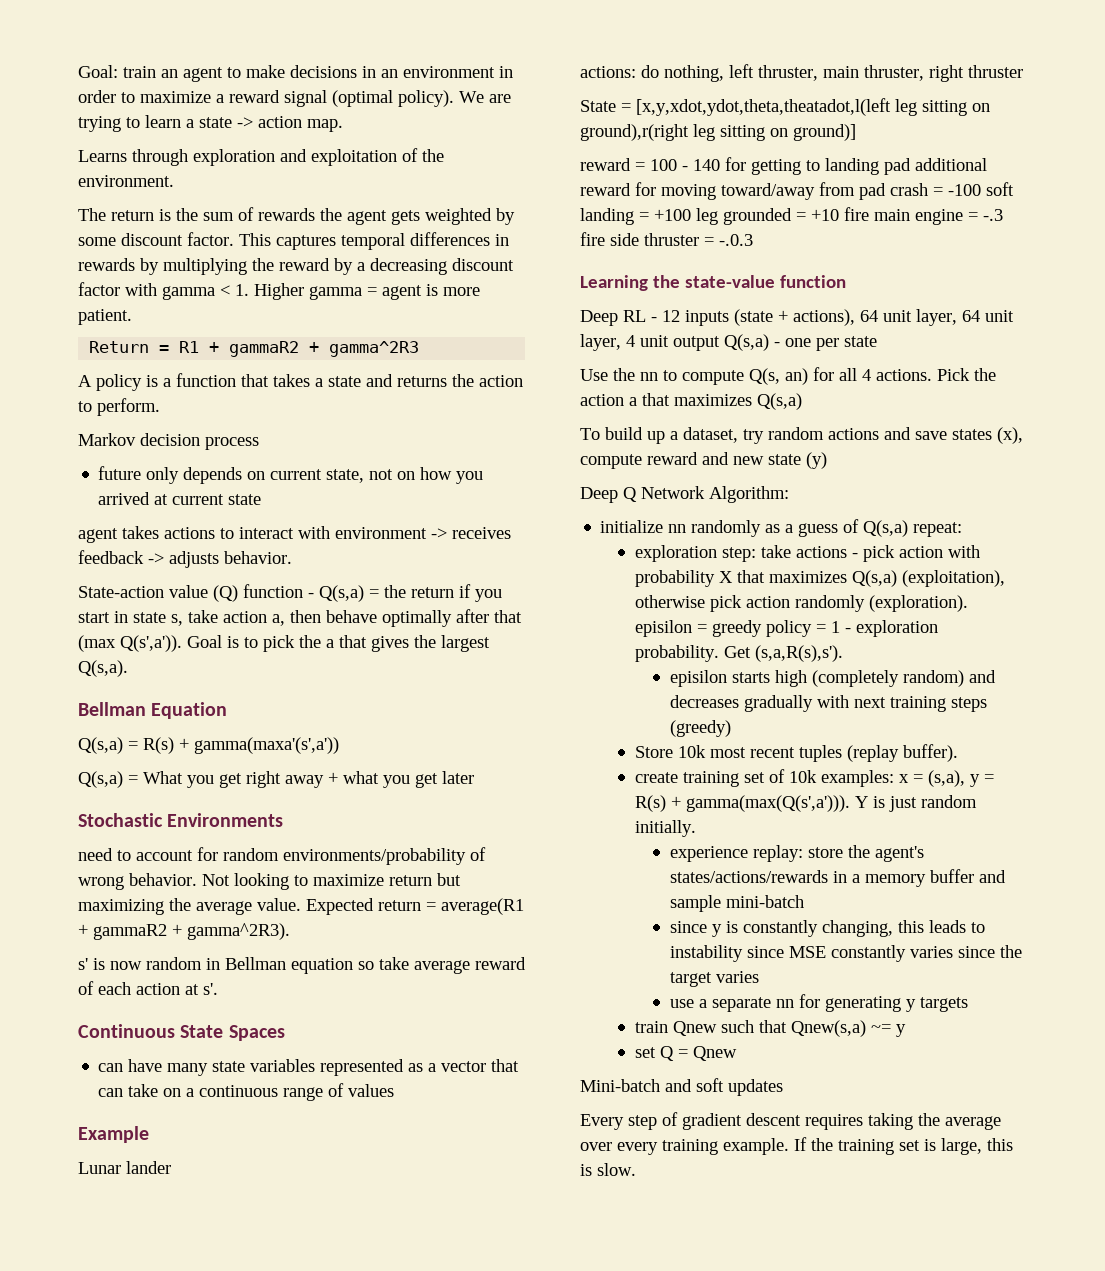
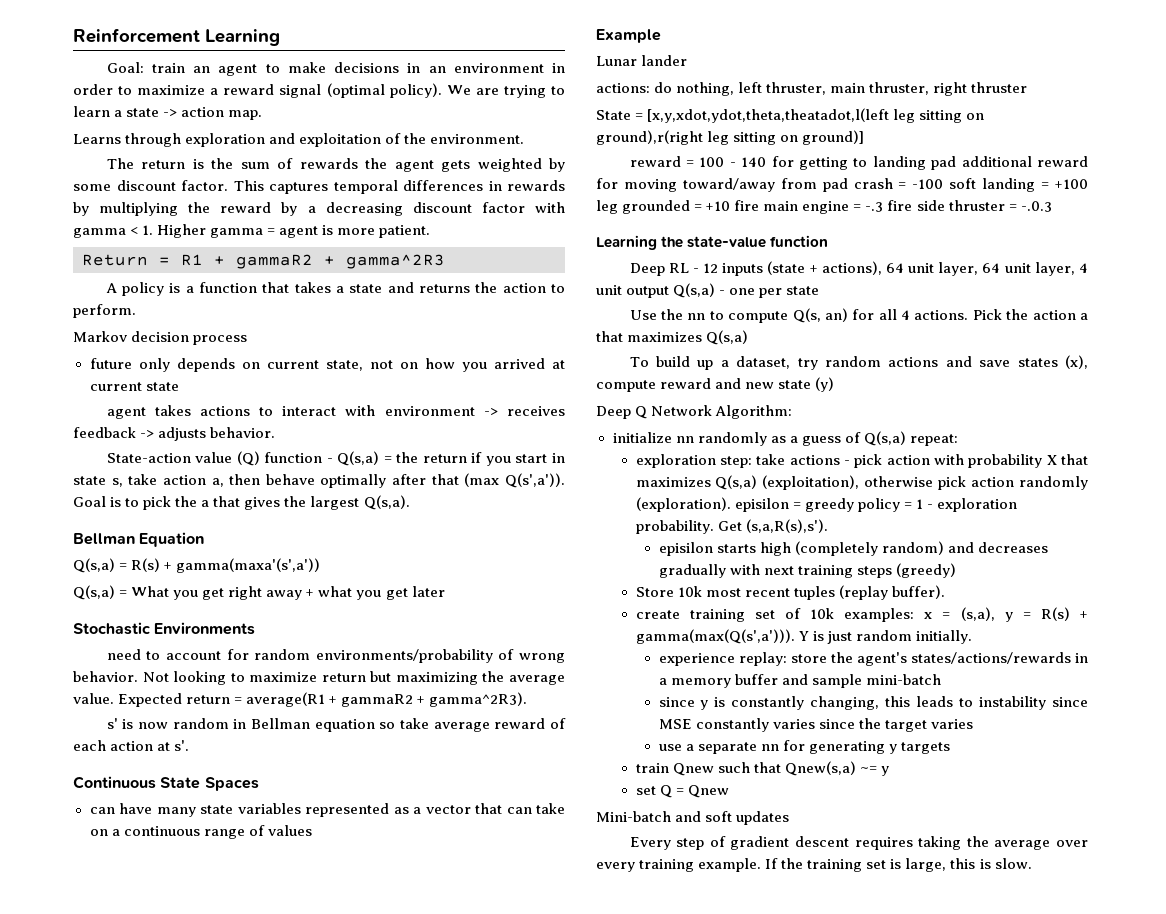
+ Reinforcement Learning

